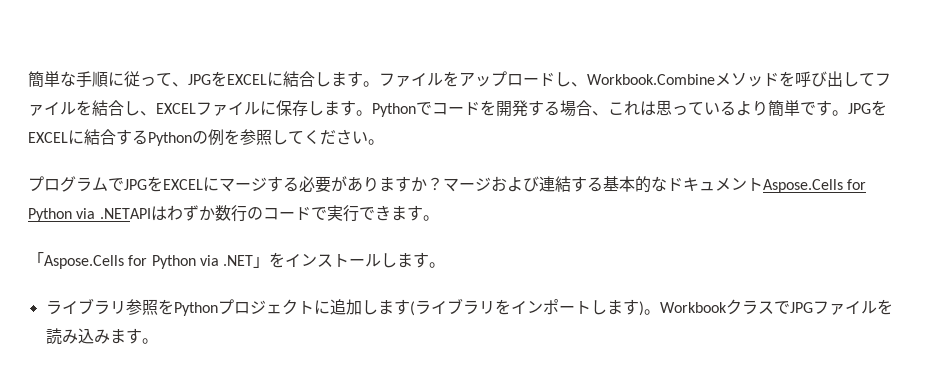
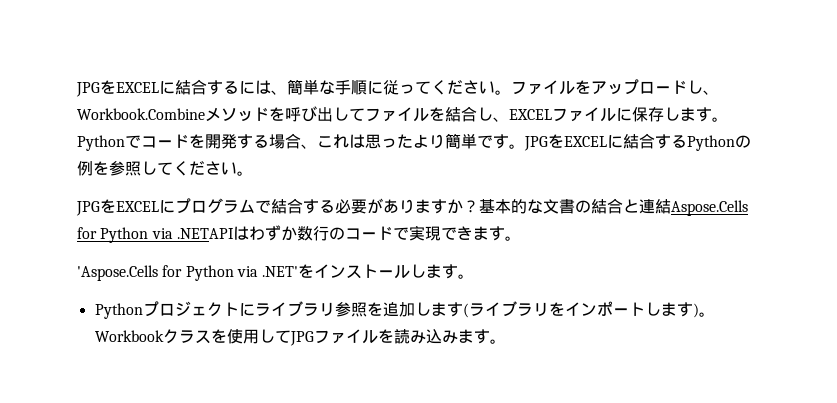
- 簡単な手順に従って、JPGをEXCELに結合します。
+ JPGをEXCELに結合するには、簡単な手順に従ってください。
- Pythonでコードを開発する場合、これは思っているより簡単です。
+ Pythonでコードを開発する場合、これは思ったより簡単です。
- プログラムでJPGをEXCELにマージする必要がありますか？
+ JPGをEXCELにプログラムで結合する必要がありますか？
- マージおよび連結する基本的なドキュメントAspose.Cells for Python via .NETAPIはわずか数行のコードで実行できます。
+ 基本的な文書の結合と連結Aspose.Cells for Python via .NETAPIはわずか数行のコードで実現できます。
- 「Aspose.Cells for Python via .NET」をインストールします。
+ 'Aspose.Cells for Python via .NET'をインストールします。
- ライブラリ参照をPythonプロジェクトに追加します(ライブラリをインポートします)。
+ Pythonプロジェクトにライブラリ参照を追加します(ライブラリをインポートします)。
- WorkbookクラスでJPGファイルを読み込みます。
+ Workbookクラスを使用してJPGファイルを読み込みます。

